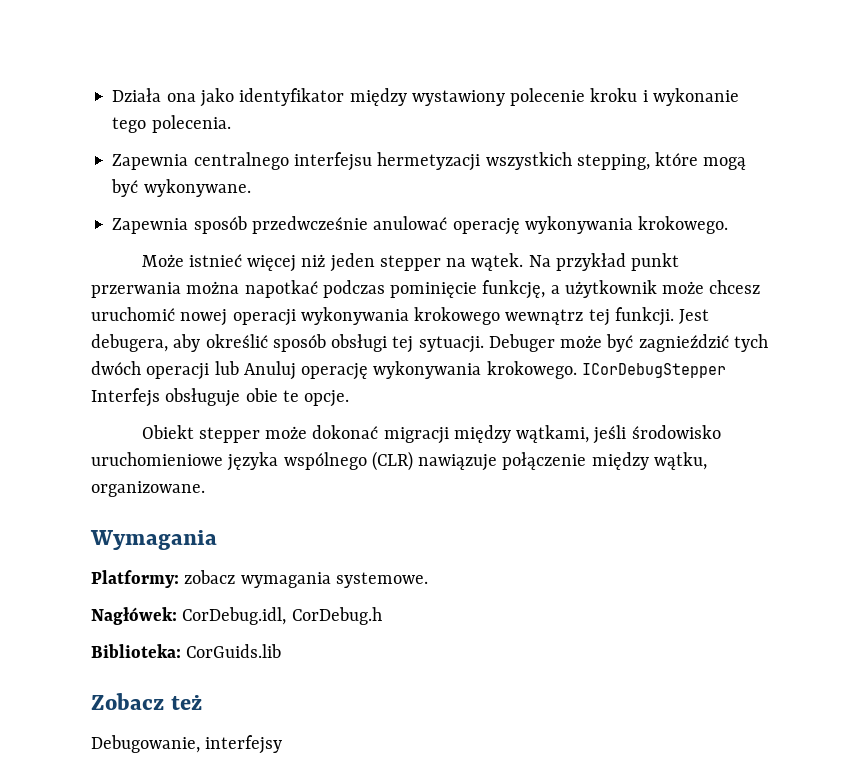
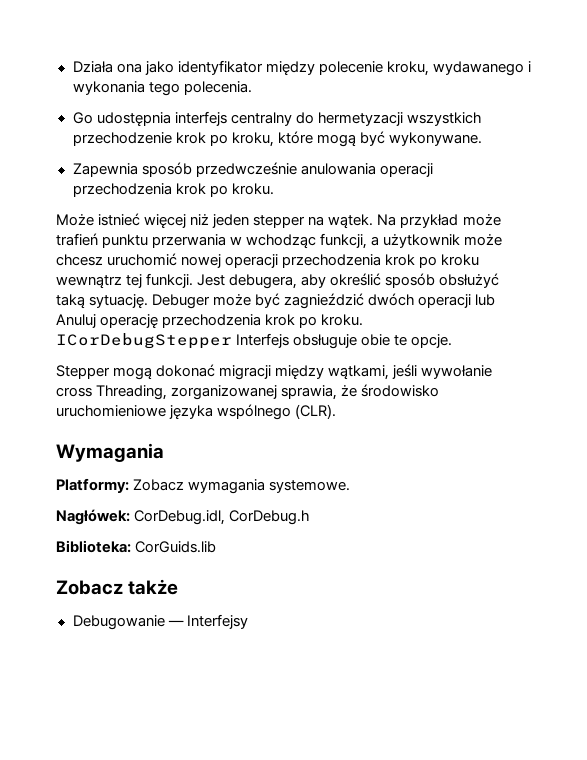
- Działa ona jako identyfikator między wystawiony polecenie kroku i wykonanie tego polecenia.
- Zapewnia centralnego interfejsu hermetyzacji wszystkich stepping, które mogą być wykonywane.
+ Działa ona jako identyfikator między polecenie kroku, wydawanego i wykonania tego polecenia.
+ Go udostępnia interfejs centralny do hermetyzacji wszystkich przechodzenie krok po kroku, które mogą być wykonywane.
- Zapewnia sposób przedwcześnie anulować operację wykonywania krokowego.
+ Zapewnia sposób przedwcześnie anulowania operacji przechodzenia krok po kroku.
- Na przykład punkt przerwania można napotkać podczas pominięcie funkcję, a użytkownik może chcesz uruchomić nowej operacji wykonywania krokowego wewnątrz tej funkcji.
+ Na przykład może trafień punktu przerwania w wchodząc funkcji, a użytkownik może chcesz uruchomić nowej operacji przechodzenia krok po kroku wewnątrz tej funkcji.
- Jest debugera, aby określić sposób obsługi tej sytuacji.
+ Jest debugera, aby określić sposób obsłużyć taką sytuację.
- Debuger może być zagnieździć tych dwóch operacji lub Anuluj operację wykonywania krokowego.
+ Debuger może być zagnieździć dwóch operacji lub Anuluj operację przechodzenia krok po kroku.
- Obiekt stepper może dokonać migracji między wątkami, jeśli środowisko uruchomieniowe języka wspólnego (CLR) nawiązuje połączenie między wątku, organizowane.
+ Stepper mogą dokonać migracji między wątkami, jeśli wywołanie cross Threading, zorganizowanej sprawia, że środowisko uruchomieniowe języka wspólnego (CLR).
- Platformy: zobacz wymagania systemowe.
+ Platformy: Zobacz wymagania systemowe.
- Zobacz też
- Debugowanie, interfejsy
+ Zobacz także
+ Debugowanie — Interfejsy

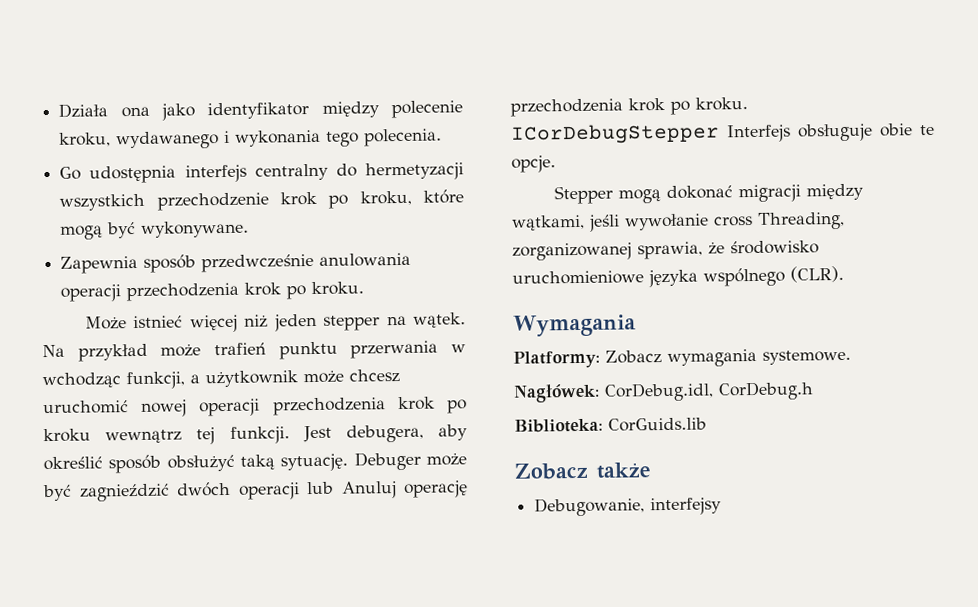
- Debugowanie — Interfejsy
+ Debugowanie, interfejsy

